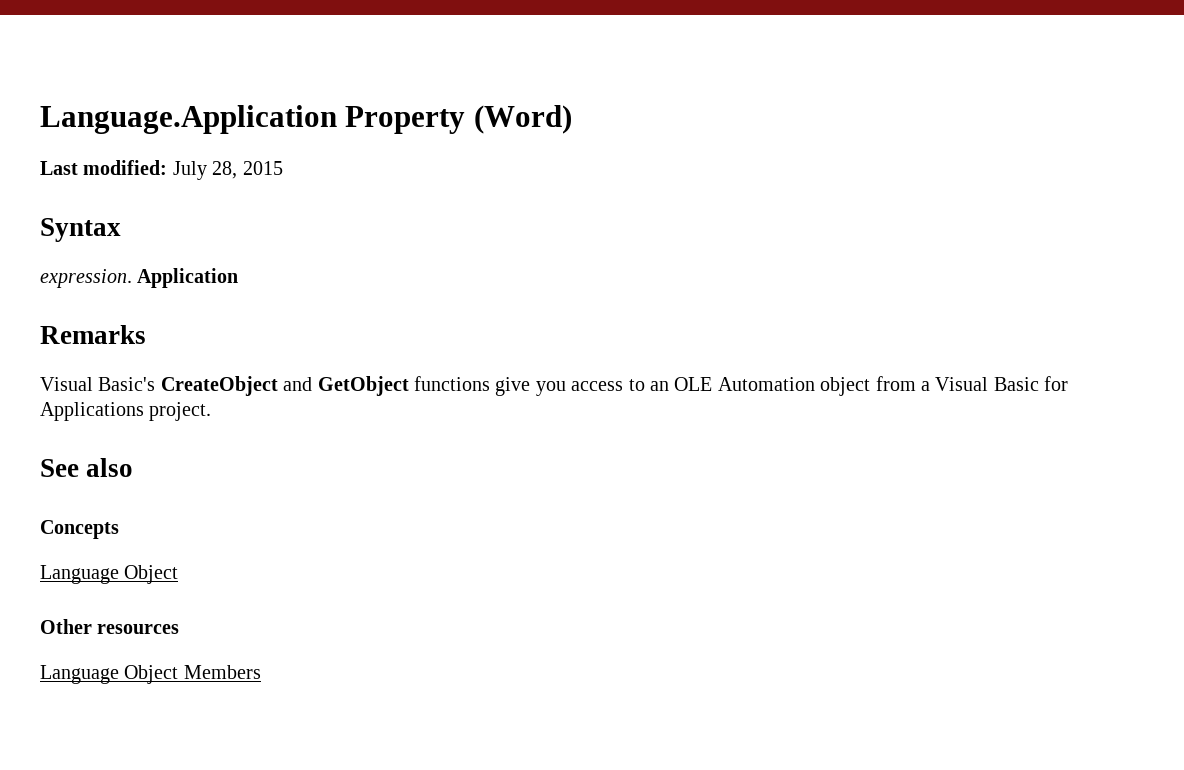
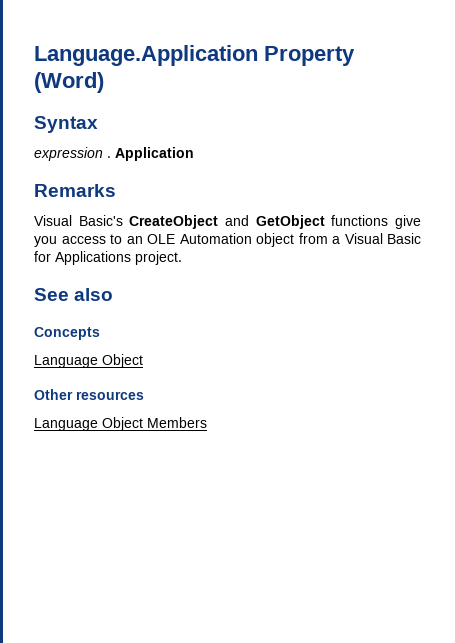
- Last modified: July 28, 2015
- expression.
+ expression .

